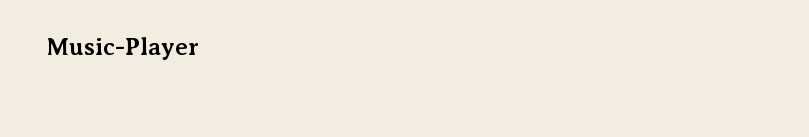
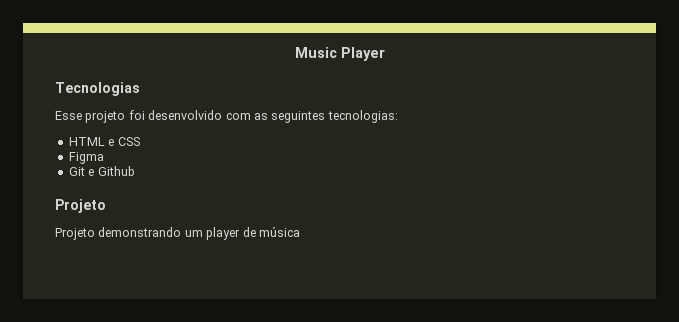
- Music-Player
+ Music Player
+ Tecnologias
+ Esse projeto foi desenvolvido com as seguintes tecnologias:
+ HTML e CSS
+ Figma
+ Git e Github
+ Projeto
+ Projeto demonstrando um player de música

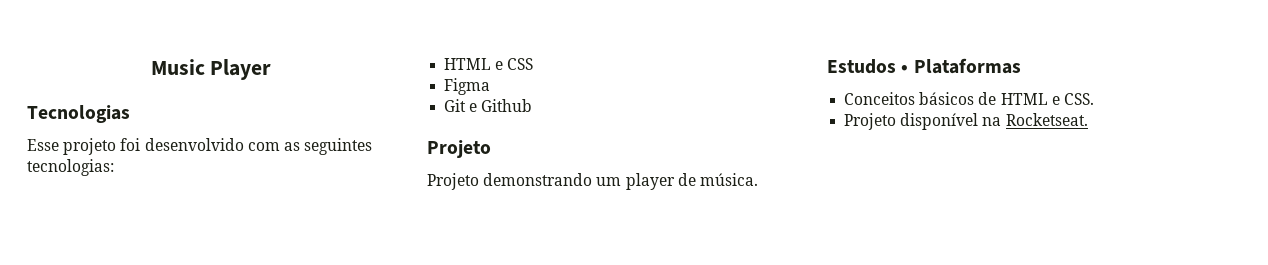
- Projeto demonstrando um player de música
+ Projeto demonstrando um player de música.
+ Estudos • Plataformas
+ Conceitos básicos de HTML e CSS.
+ Projeto disponível na Rocketseat.

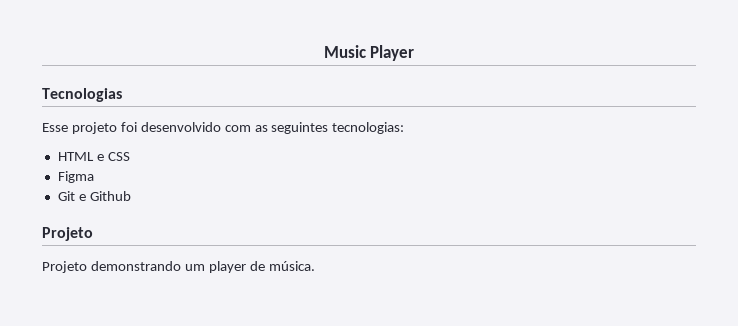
- Estudos • Plataformas
- Conceitos básicos de HTML e CSS.
- Projeto disponível na Rocketseat.

